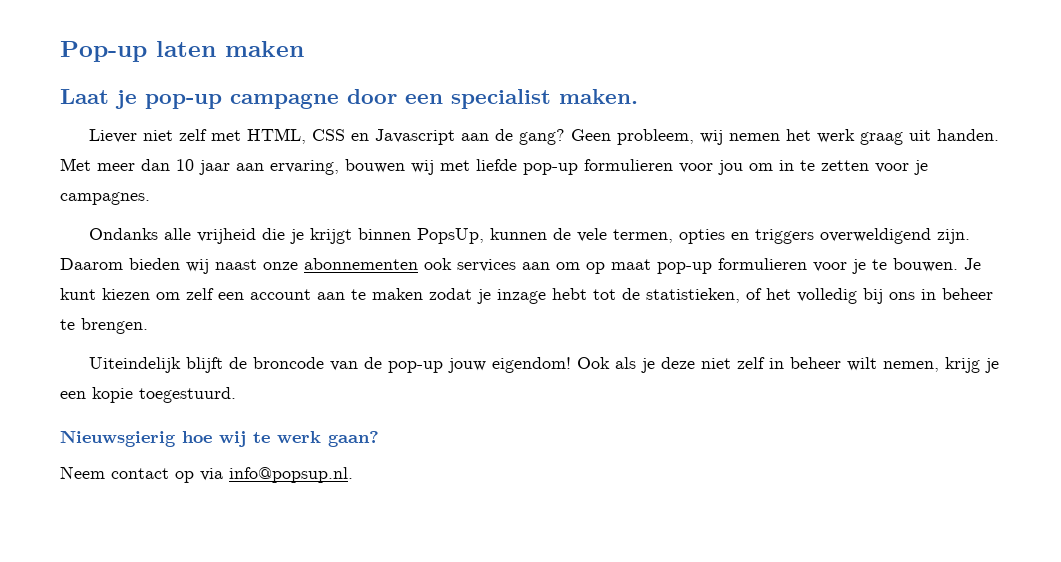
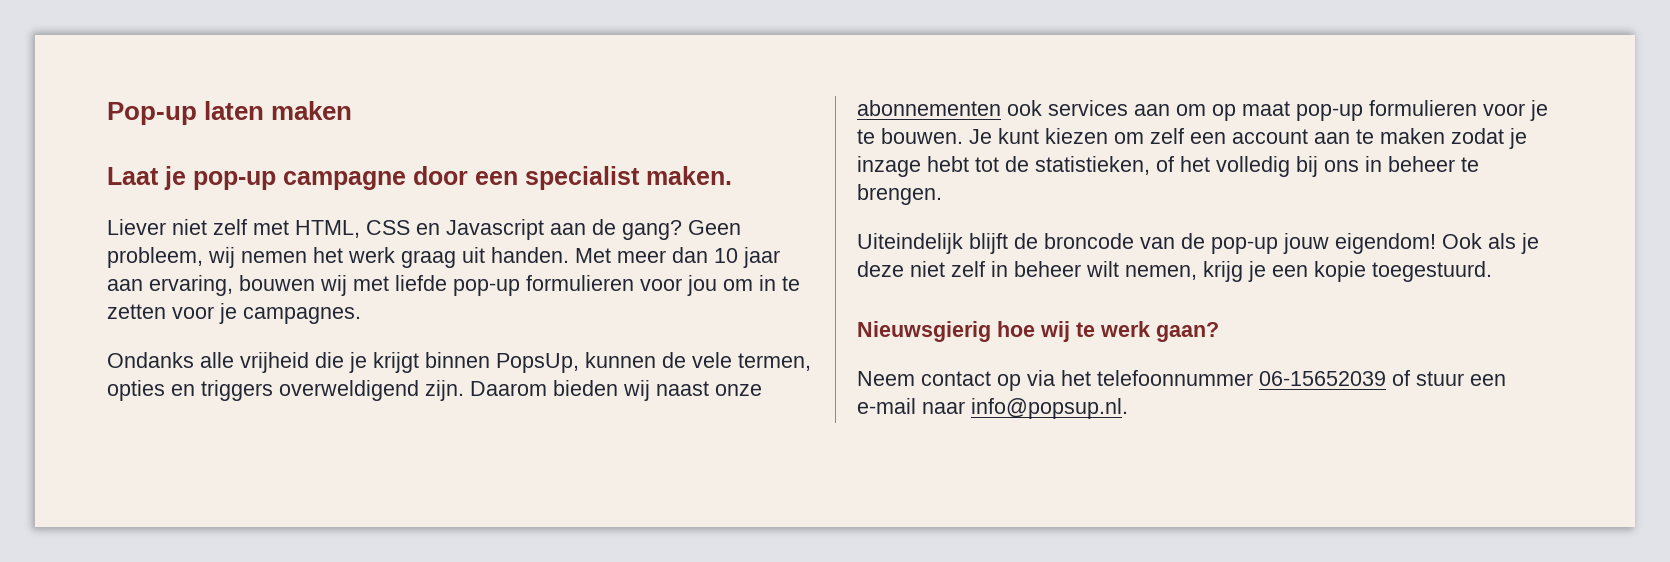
- Neem contact op via info@popsup.nl.
+ Neem contact op via het telefoonnummer 06-15652039 of stuur een e-mail naar info@popsup.nl.

